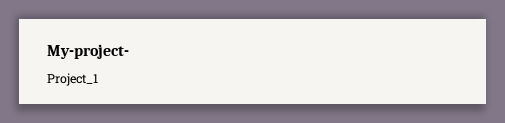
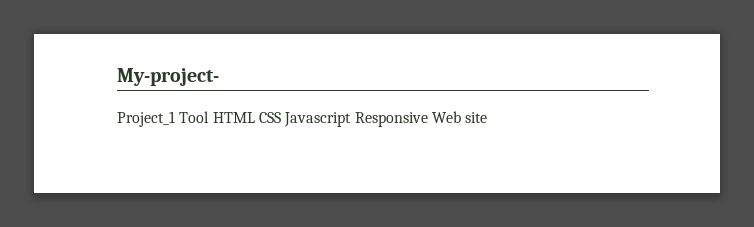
- Project_1
+ Project_1 Tool HTML CSS Javascript Responsive Web site

